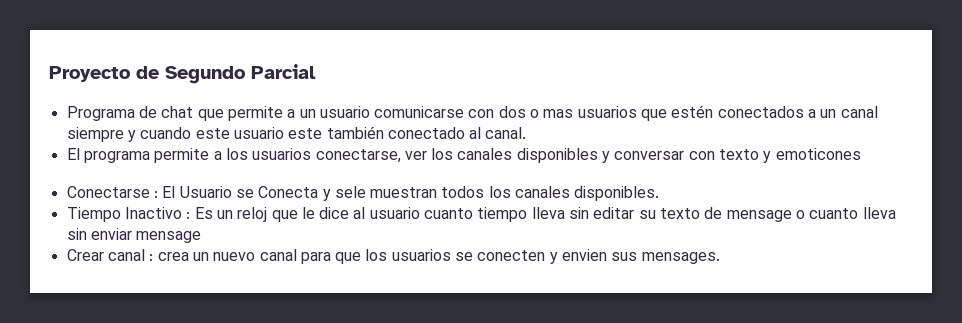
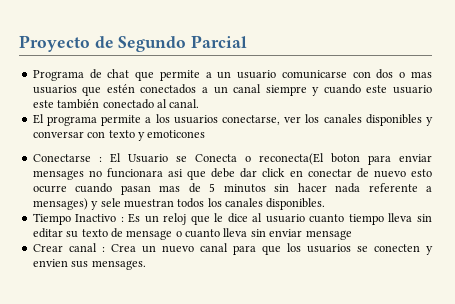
- Conectarse : El Usuario se Conecta y sele muestran todos los canales disponibles.
+ Conectarse : El Usuario se Conecta o reconecta(El boton para enviar mensages no funcionara asi que debe dar click en conectar de nuevo esto ocurre cuando pasan mas de 5 minutos sin hacer nada referente a mensages) y sele muestran todos los canales disponibles.
- Crear canal : crea un nuevo canal para que los usuarios se conecten y envien sus mensages.
+ Crear canal : Crea un nuevo canal para que los usuarios se conecten y envien sus mensages.

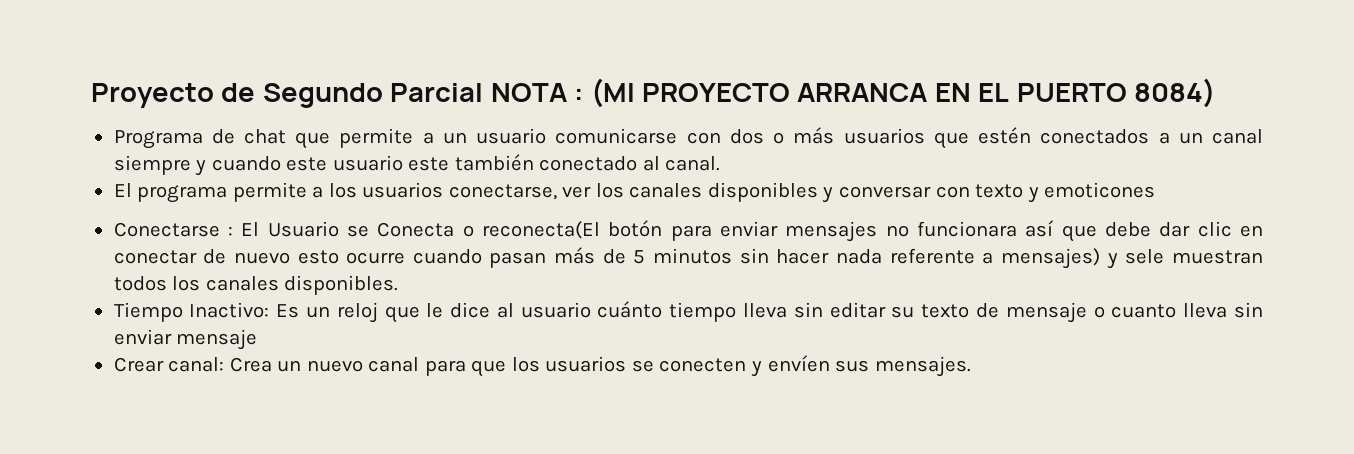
- Proyecto de Segundo Parcial
+ Proyecto de Segundo Parcial NOTA : (MI PROYECTO ARRANCA EN EL PUERTO 8084)
- Programa de chat que permite a un usuario comunicarse con dos o mas usuarios que estén conectados a un canal siempre y cuando este usuario este también conectado al canal.
+ Programa de chat que permite a un usuario comunicarse con dos o más usuarios que estén conectados a un canal siempre y cuando este usuario este también conectado al canal.
- Conectarse : El Usuario se Conecta o reconecta(El boton para enviar mensages no funcionara asi que debe dar click en conectar de nuevo esto ocurre cuando pasan mas de 5 minutos sin hacer nada referente a mensages) y sele muestran todos los canales disponibles.
+ Conectarse : El Usuario se Conecta o reconecta(El botón para enviar mensajes no funcionara así que debe dar clic en conectar de nuevo esto ocurre cuando pasan más de 5 minutos sin hacer nada referente a mensajes) y sele muestran todos los canales disponibles.
- Tiempo Inactivo : Es un reloj que le dice al usuario cuanto tiempo lleva sin editar su texto de mensage o cuanto lleva sin enviar mensage
+ Tiempo Inactivo: Es un reloj que le dice al usuario cuánto tiempo lleva sin editar su texto de mensaje o cuanto lleva sin enviar mensaje
- Crear canal : Crea un nuevo canal para que los usuarios se conecten y envien sus mensages.
+ Crear canal: Crea un nuevo canal para que los usuarios se conecten y envíen sus mensajes.

